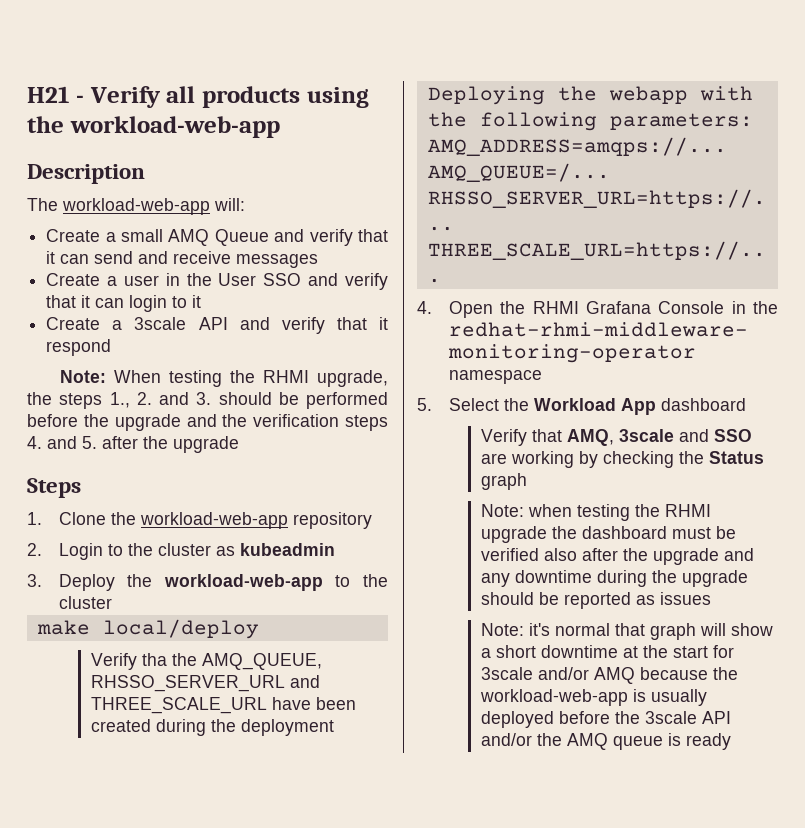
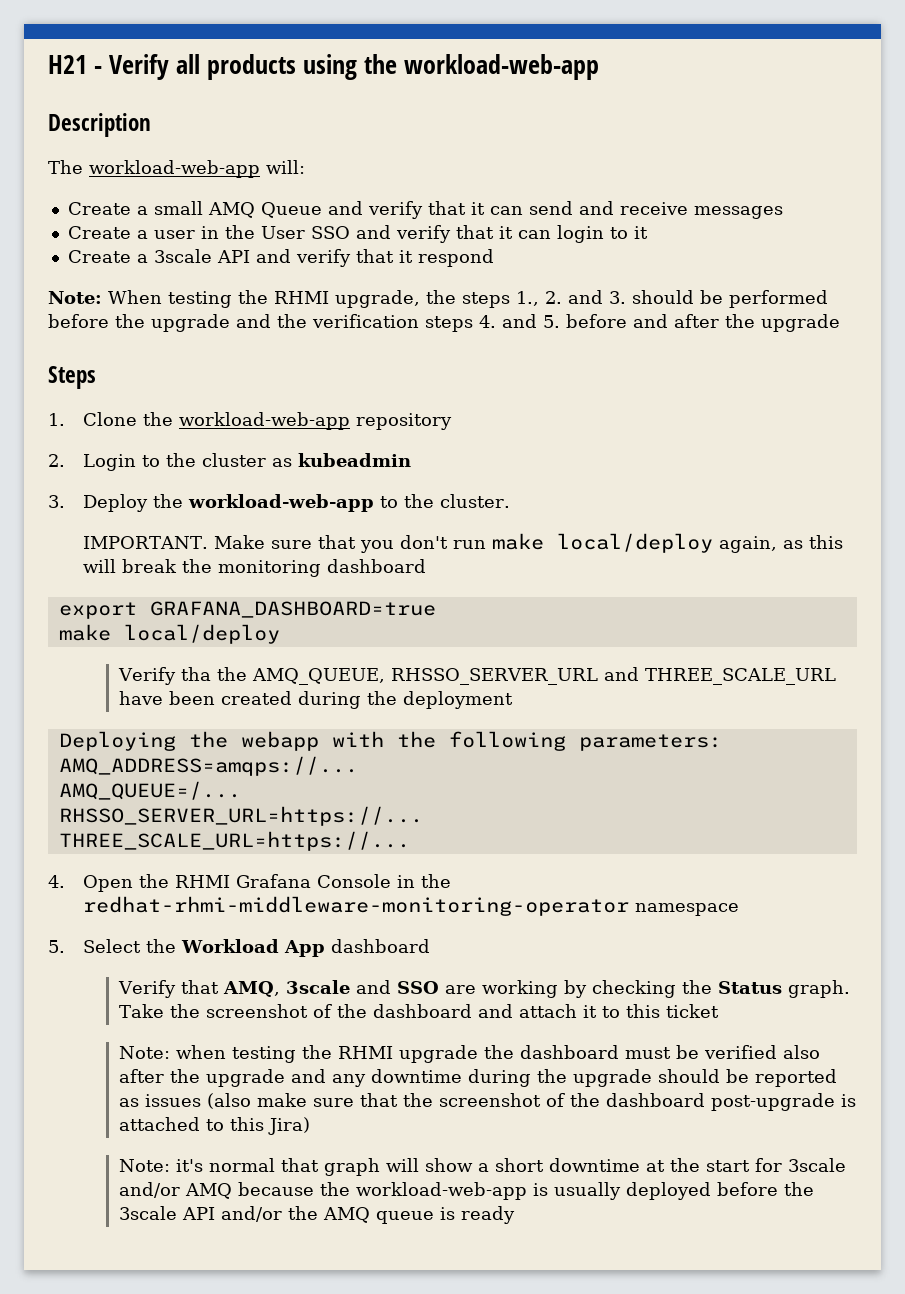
- Note: When testing the RHMI upgrade, the steps 1., 2. and 3. should be performed before the upgrade and the verification steps 4. and 5. after the upgrade
+ Note: When testing the RHMI upgrade, the steps 1., 2. and 3. should be performed before the upgrade and the verification steps 4. and 5. before and after the upgrade
- 3. Deploy the workload-web-app to the cluster
+ 3. Deploy the workload-web-app to the cluster.
+ IMPORTANT. Make sure that you don't run make local/deploy again, as this will break the monitoring dashboard
+ export GRAFANA_DASHBOARD=true
- Verify that AMQ, 3scale and SSO are working by checking the Status graph
+ Verify that AMQ, 3scale and SSO are working by checking the Status graph. Take the screenshot of the dashboard and attach it to this ticket
- Note: when testing the RHMI upgrade the dashboard must be verified also after the upgrade and any downtime during the upgrade should be reported as issues
+ Note: when testing the RHMI upgrade the dashboard must be verified also after the upgrade and any downtime during the upgrade should be reported as issues (also make sure that the screenshot of the dashboard post-upgrade is attached to this Jira)

